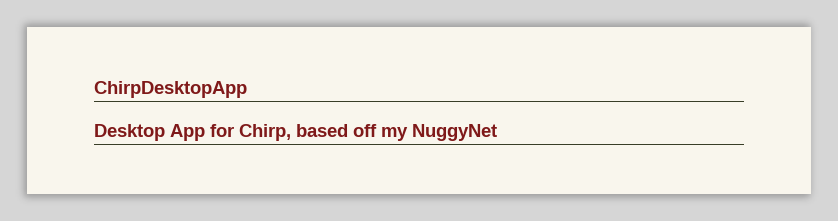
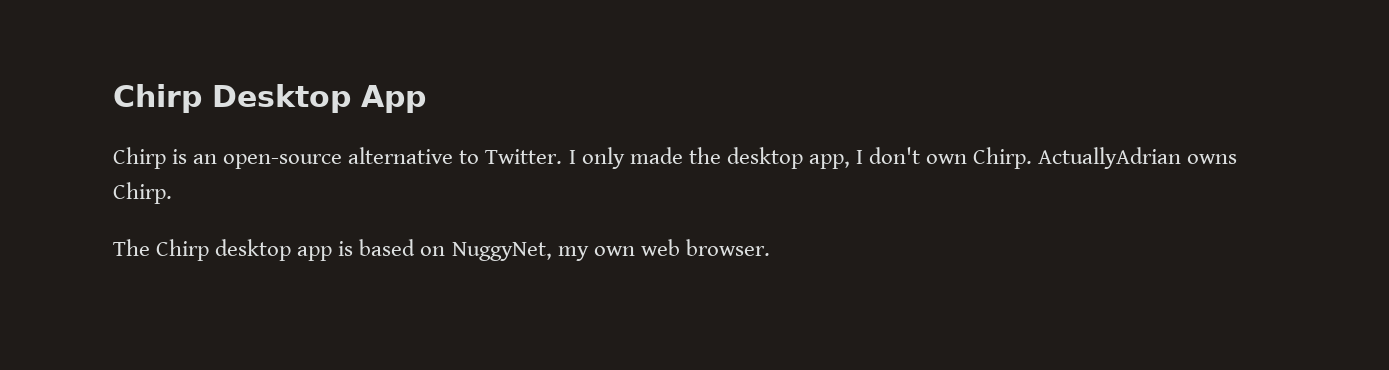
- ChirpDesktopApp
- Desktop App for Chirp, based off my NuggyNet
+ Chirp Desktop App
+ Chirp is an open-source alternative to Twitter. I only made the desktop app, I don't own Chirp. ActuallyAdrian owns Chirp.
+ The Chirp desktop app is based on NuggyNet, my own web browser.

